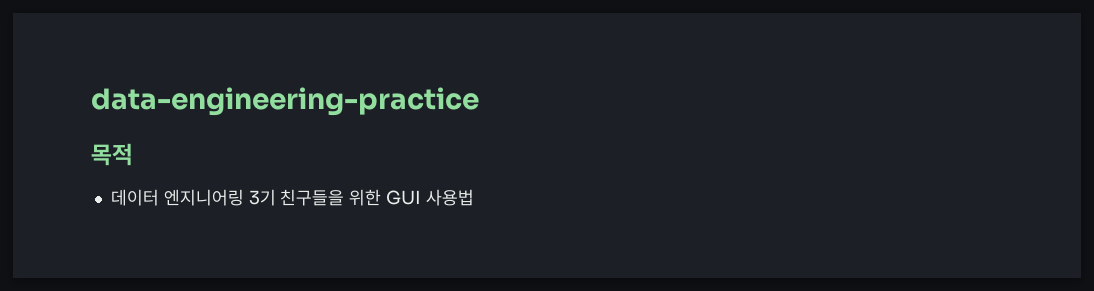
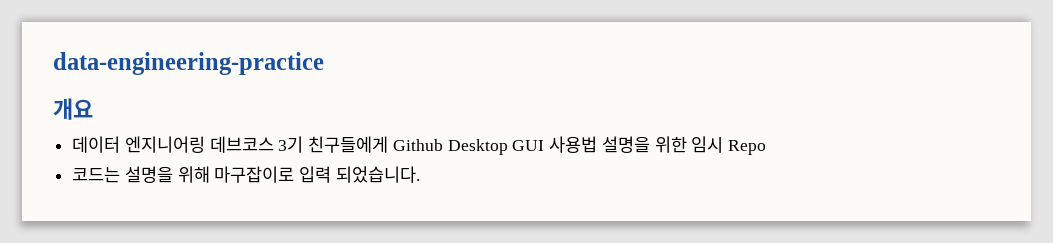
- 목적
+ 개요
- 데이터 엔지니어링 3기 친구들을 위한 GUI 사용법
+ 데이터 엔지니어링 데브코스 3기 친구들에게 Github Desktop GUI 사용법 설명을 위한 임시 Repo
+ 코드는 설명을 위해 마구잡이로 입력 되었습니다.

